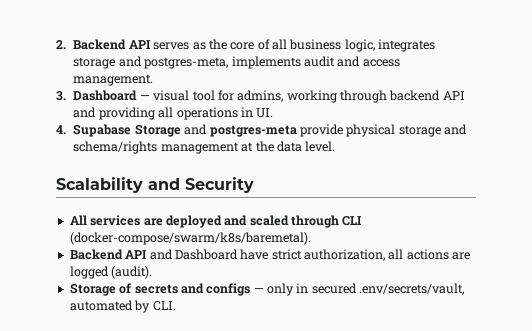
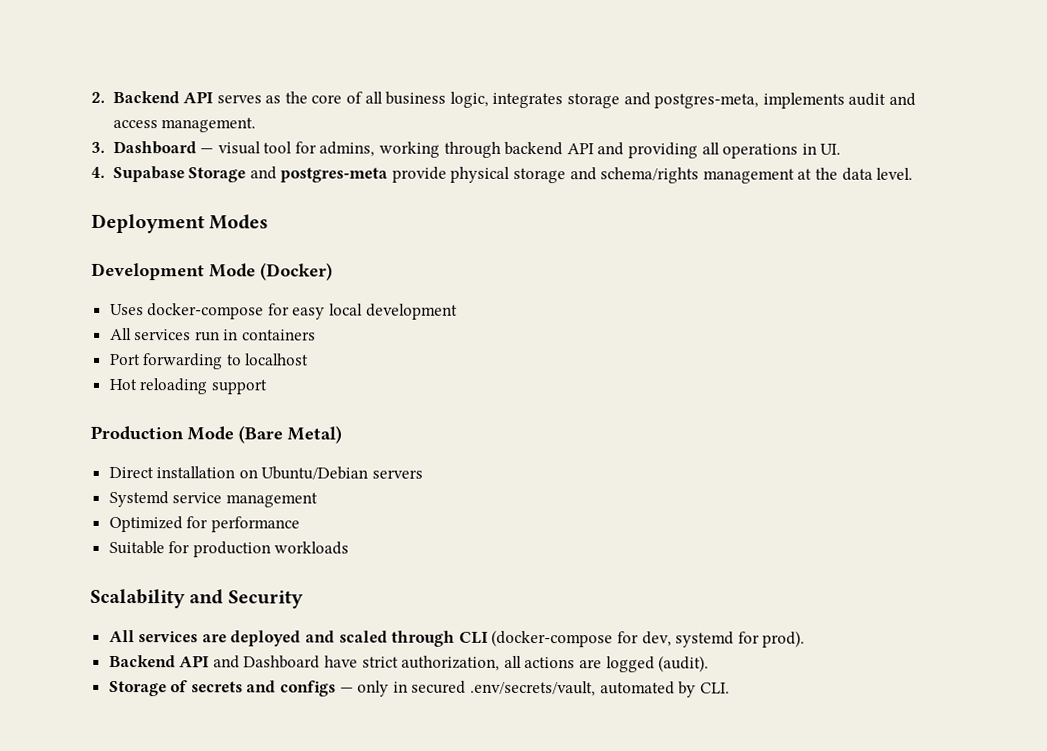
+ Deployment Modes
+ Development Mode (Docker)
+ Uses docker-compose for easy local development
+ All services run in containers
+ Port forwarding to localhost
+ Hot reloading support
+ Production Mode (Bare Metal)
+ Direct installation on Ubuntu/Debian servers
+ Systemd service management
+ Optimized for performance
+ Suitable for production workloads
- All services are deployed and scaled through CLI (docker-compose/swarm/k8s/baremetal).
+ All services are deployed and scaled through CLI (docker-compose for dev, systemd for prod).

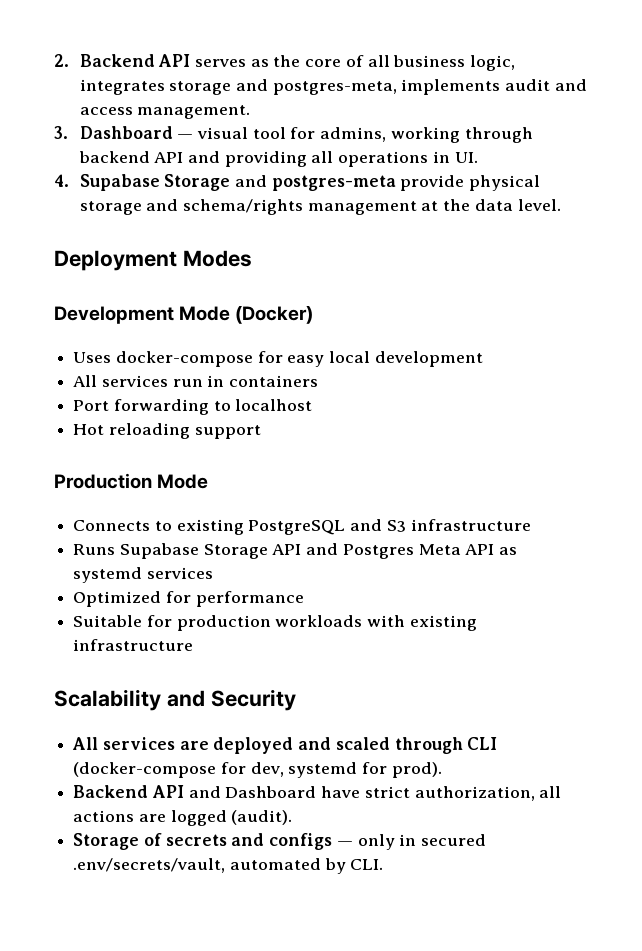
- Production Mode (Bare Metal)
- Direct installation on Ubuntu/Debian servers
- Systemd service management
+ Production Mode
+ Connects to existing PostgreSQL and S3 infrastructure
+ Runs Supabase Storage API and Postgres Meta API as systemd services
- Suitable for production workloads
+ Suitable for production workloads with existing infrastructure

